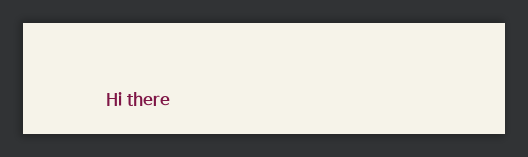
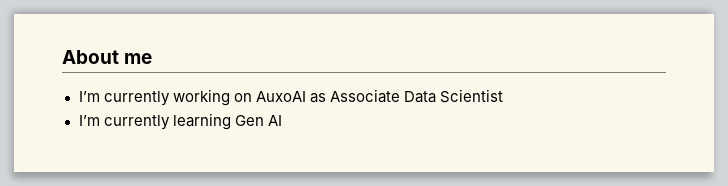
- Hi there
+ About me
+ I’m currently working on AuxoAI as Associate Data Scientist
+ I’m currently learning Gen AI

